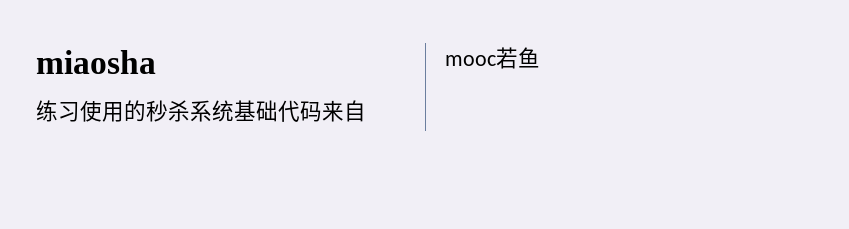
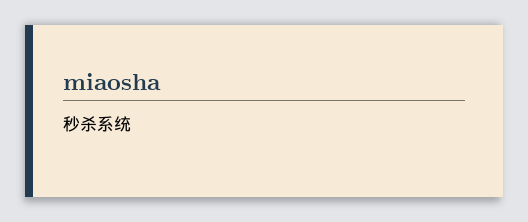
- 练习使用的秒杀系统基础代码来自mooc若鱼
+ 秒杀系统

